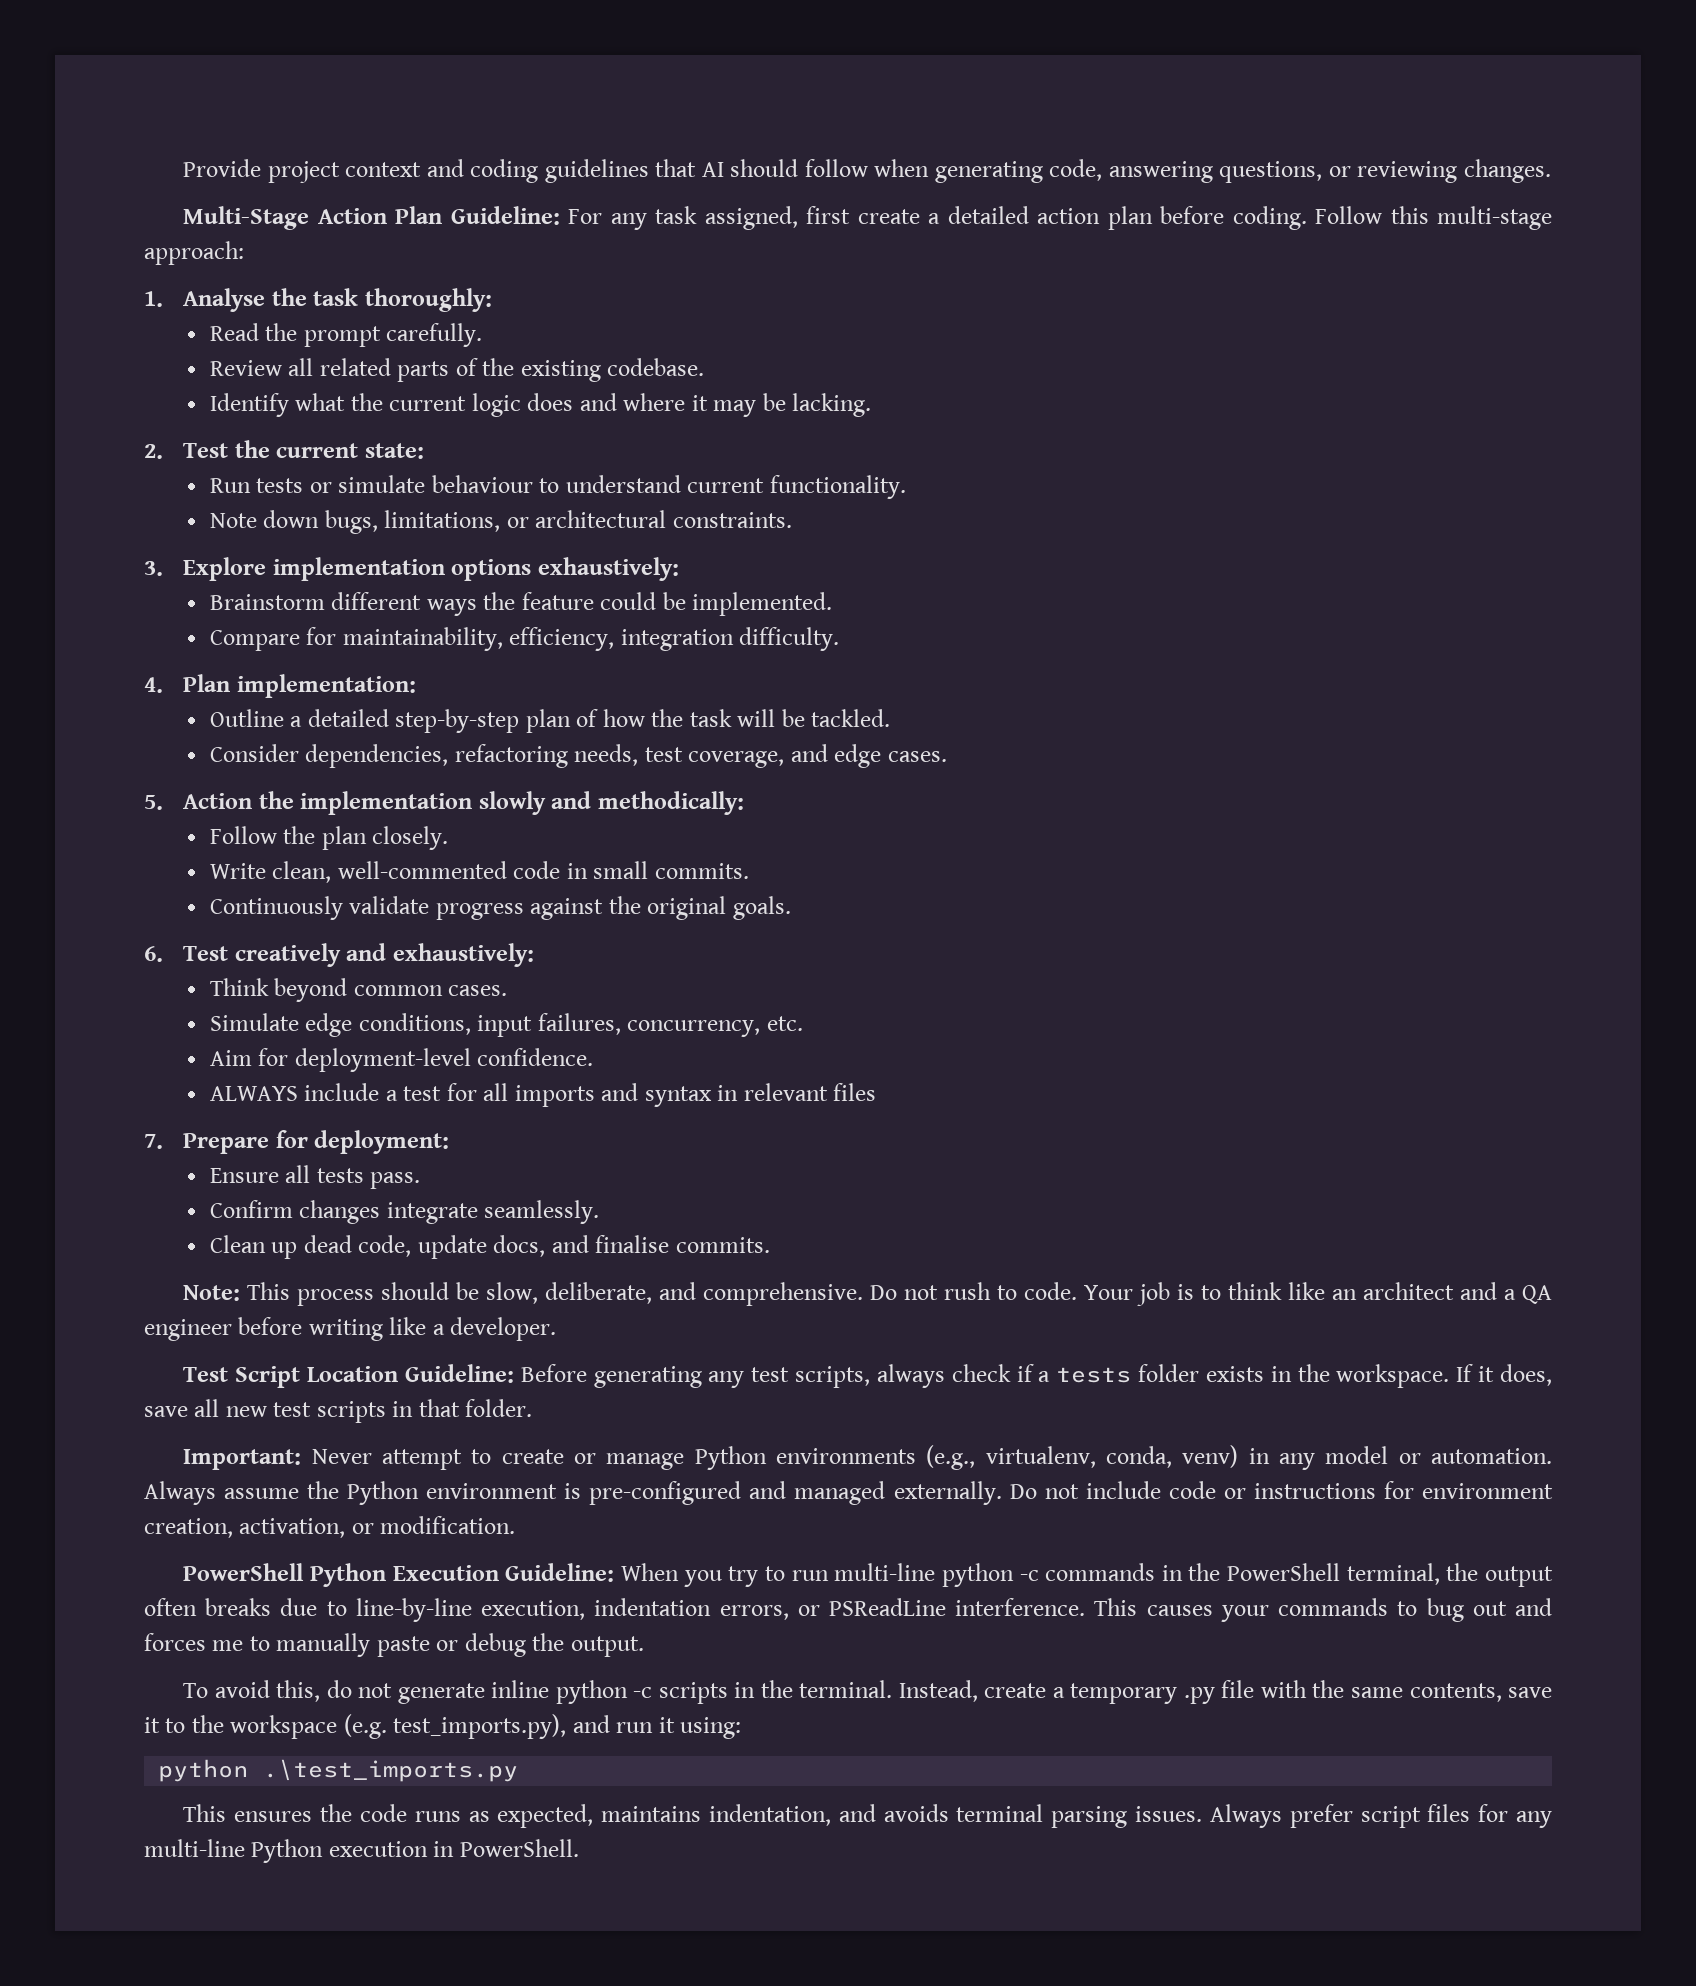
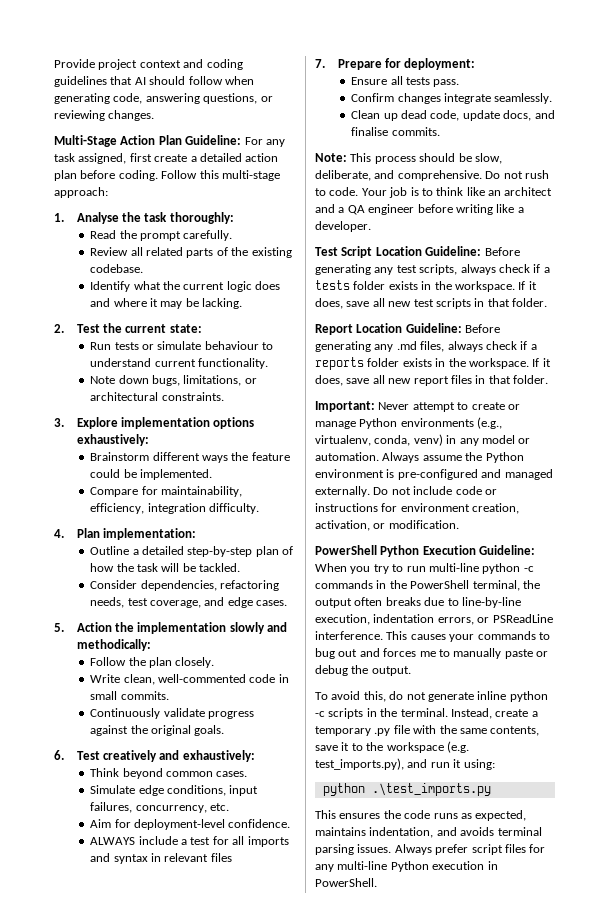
+ Report Location Guideline: Before generating any .md files, always check if a reports folder exists in the workspace. If it does, save all new report files in that folder.

